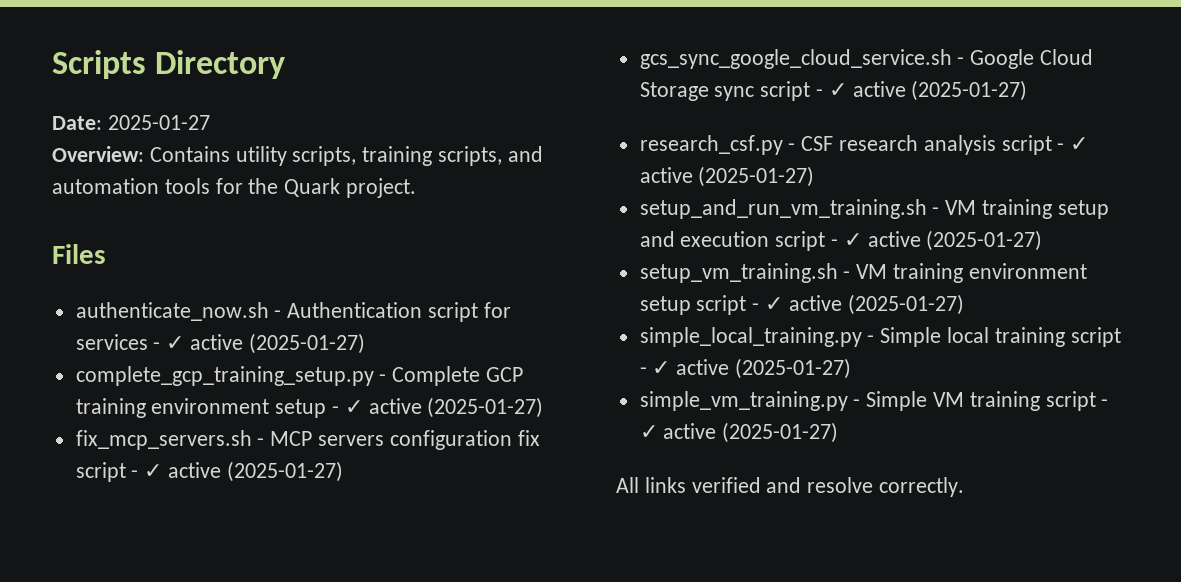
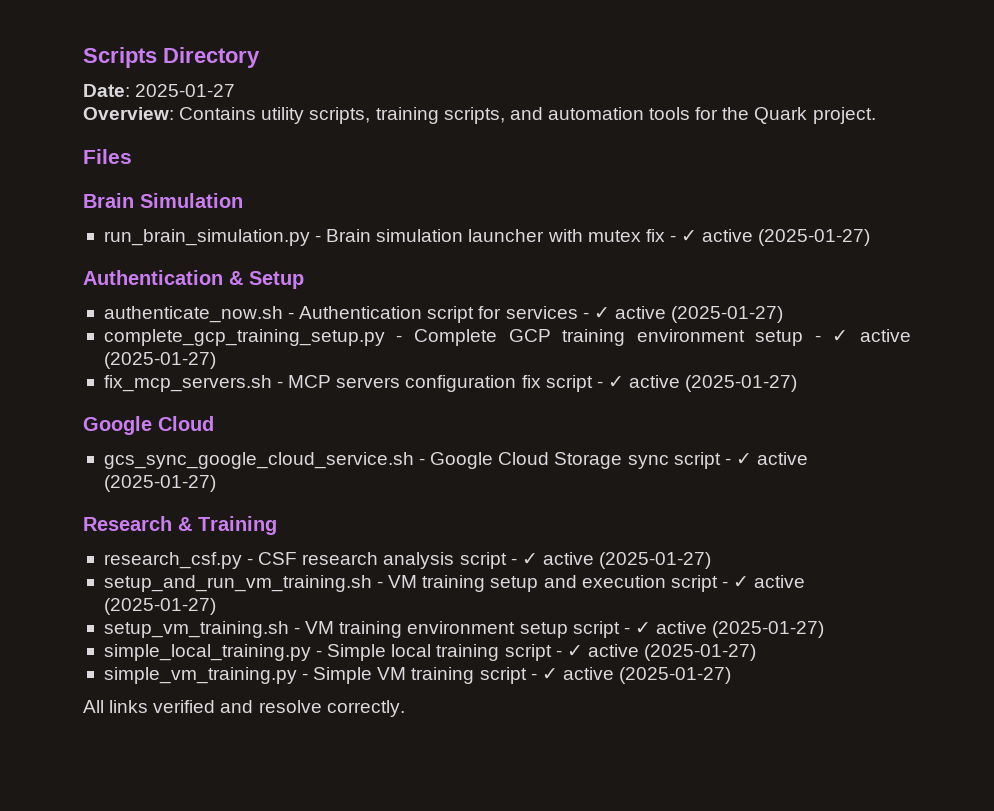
+ Brain Simulation
+ run_brain_simulation.py - Brain simulation launcher with mutex fix - ✓ active (2025-01-27)
+ Authentication & Setup
  fix_mcp_servers.sh - MCP servers configuration fix script - ✓ active (2025-01-27)
+ Google Cloud
+ Research & Training

